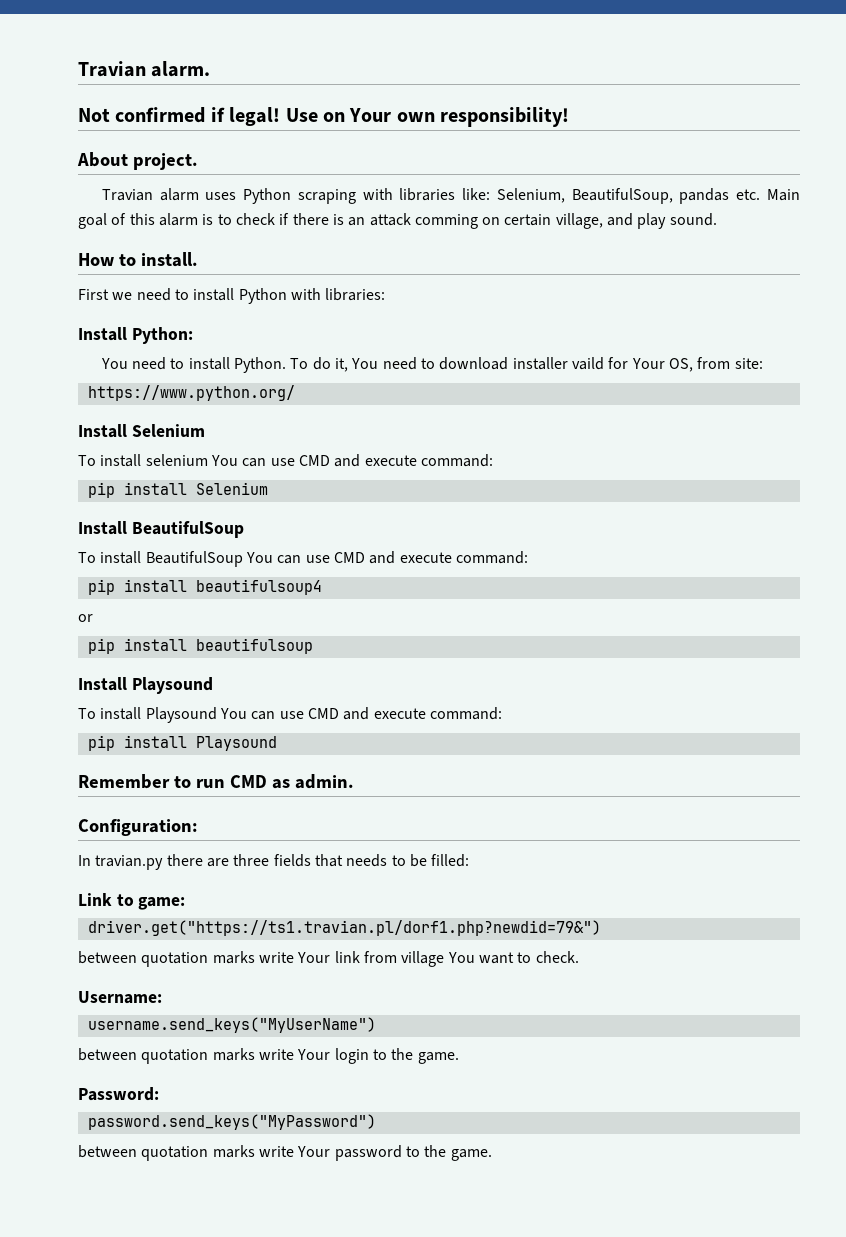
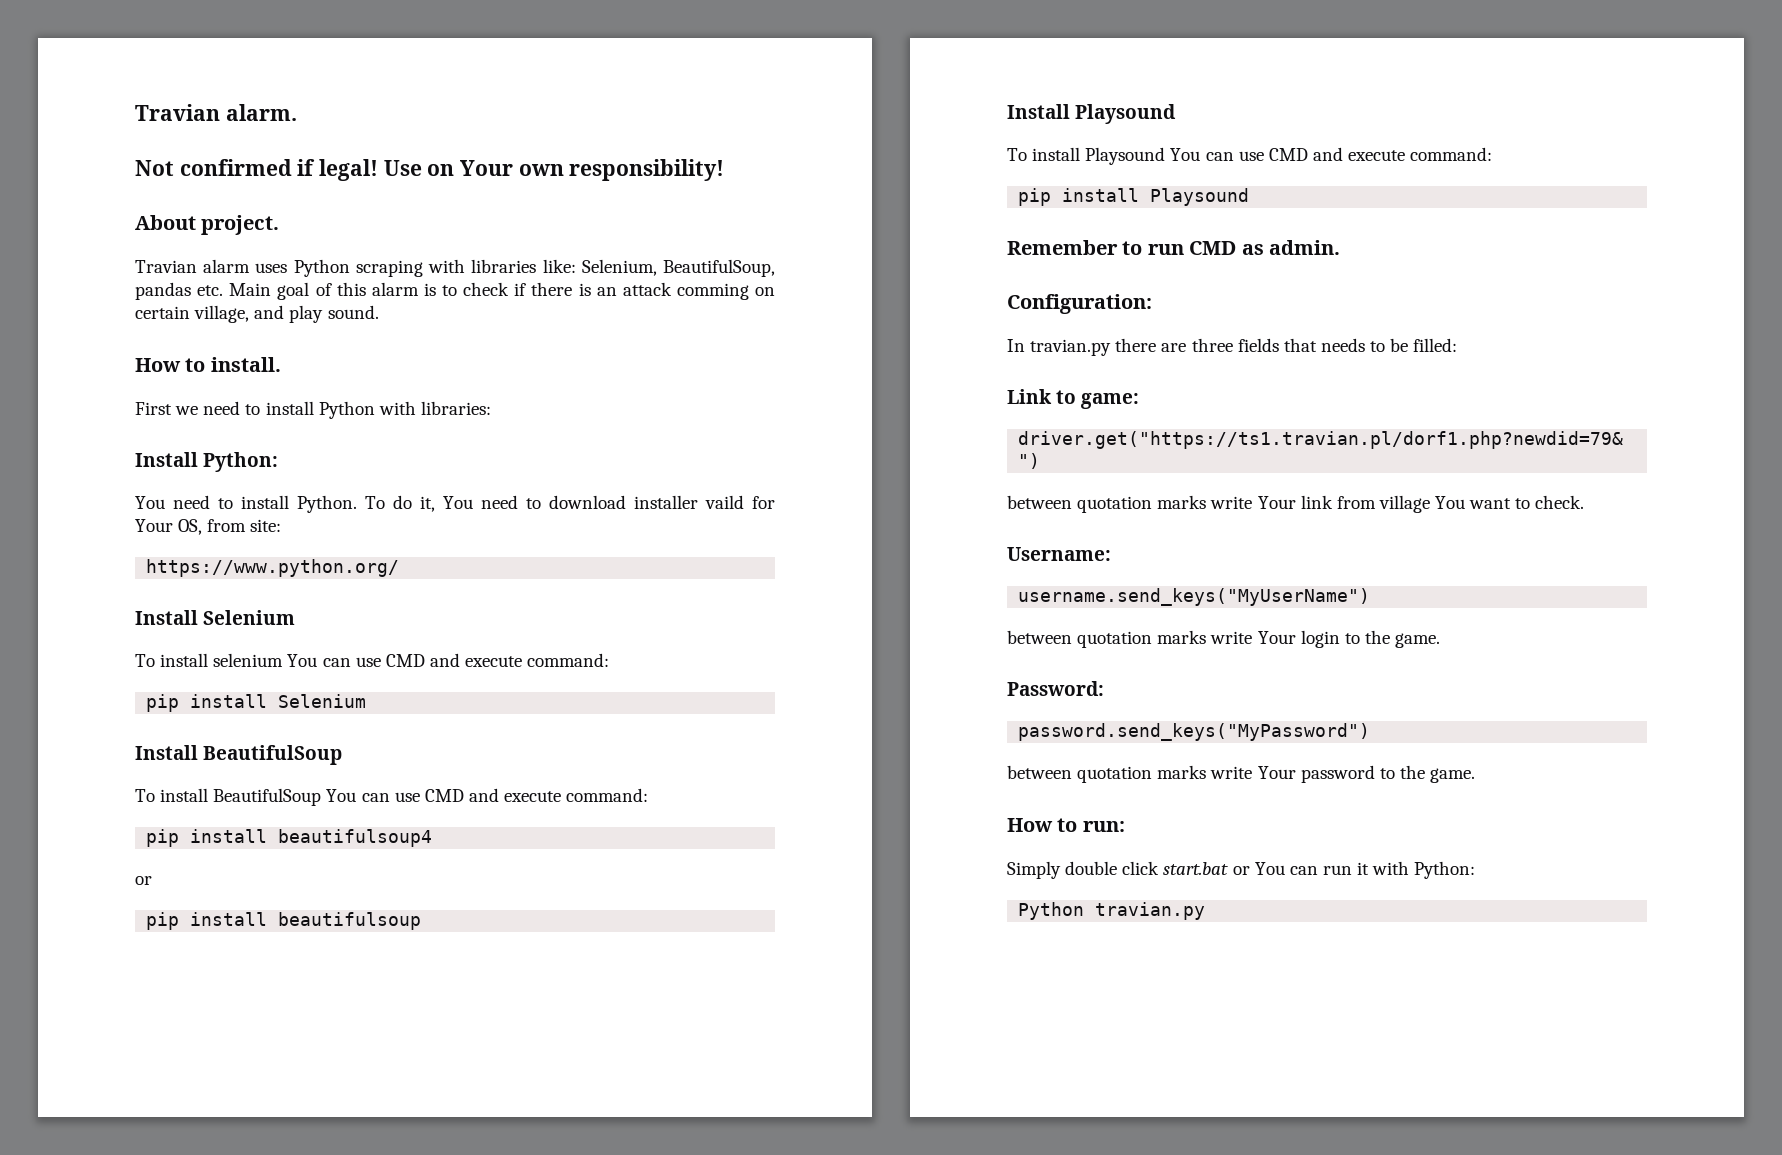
+ How to run:
+ Simply double click start.bat or You can run it with Python:
+ Python travian.py

